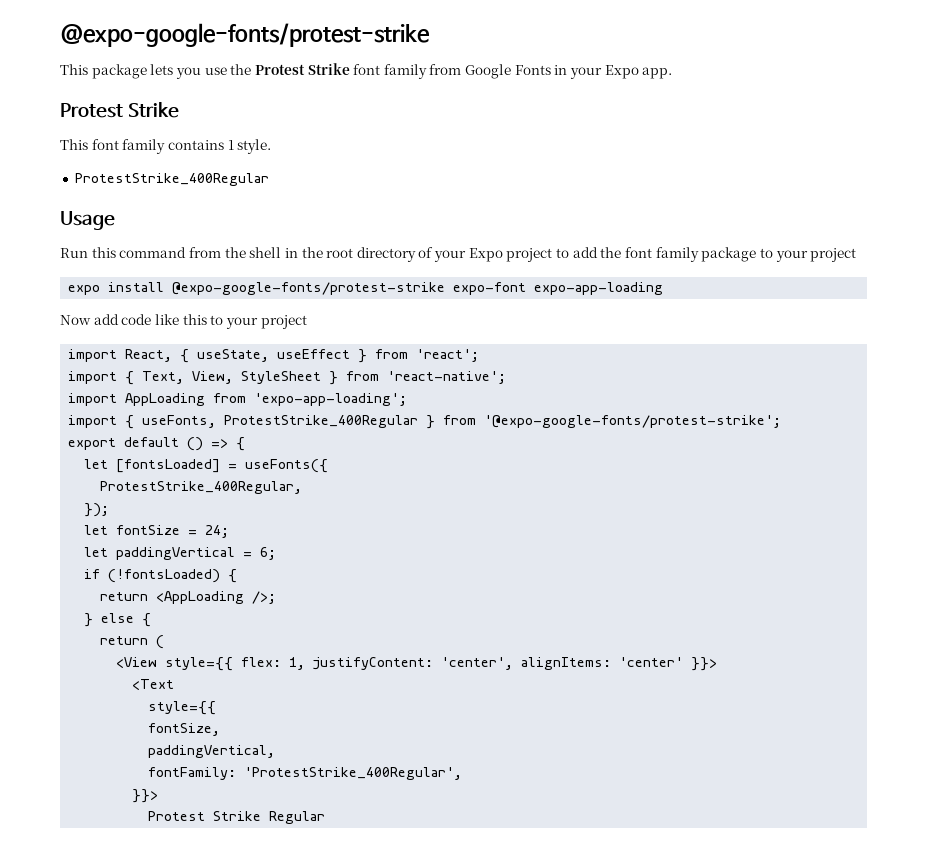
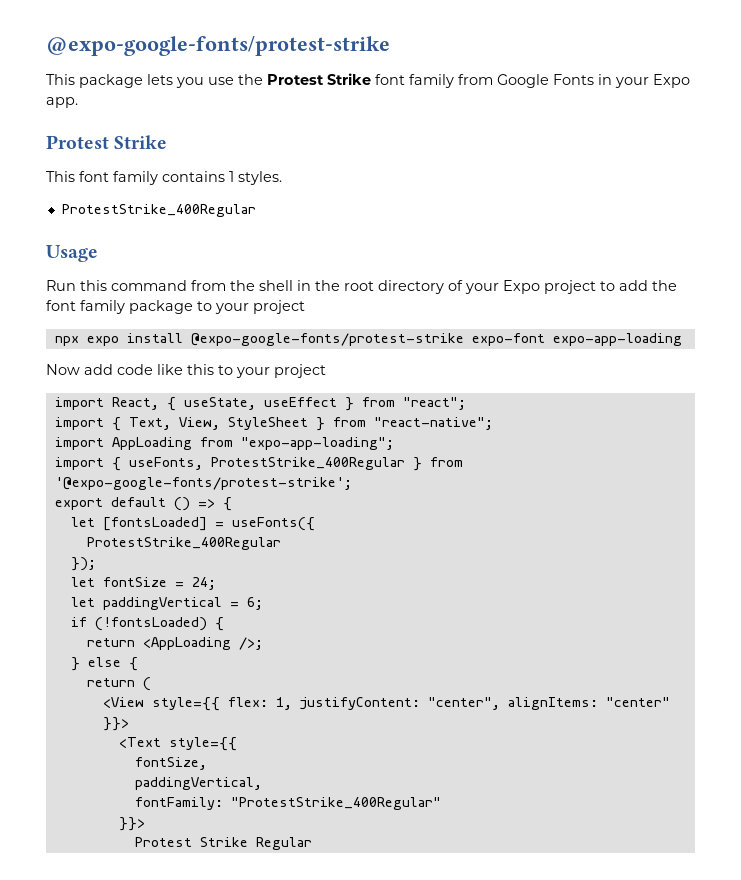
- This font family contains 1 style.
+ This font family contains 1 styles.
- expo install @expo-google-fonts/protest-strike expo-font expo-app-loading
+ npx expo install @expo-google-fonts/protest-strike expo-font expo-app-loading
- import React, { useState, useEffect } from 'react';
+ import React, { useState, useEffect } from "react";
- import { Text, View, StyleSheet } from 'react-native';
+ import { Text, View, StyleSheet } from "react-native";
- import AppLoading from 'expo-app-loading';
+ import AppLoading from "expo-app-loading";
  let [fontsLoaded] = useFonts({
- ProtestStrike_400Regular,
+ ProtestStrike_400Regular
- <View style={{ flex: 1, justifyContent: 'center', alignItems: 'center' }}>
+ <View style={{ flex: 1, justifyContent: "center", alignItems: "center" }}>
- <Text
- style={{
+ <Text style={{
- fontFamily: 'ProtestStrike_400Regular',
+ fontFamily: "ProtestStrike_400Regular"

